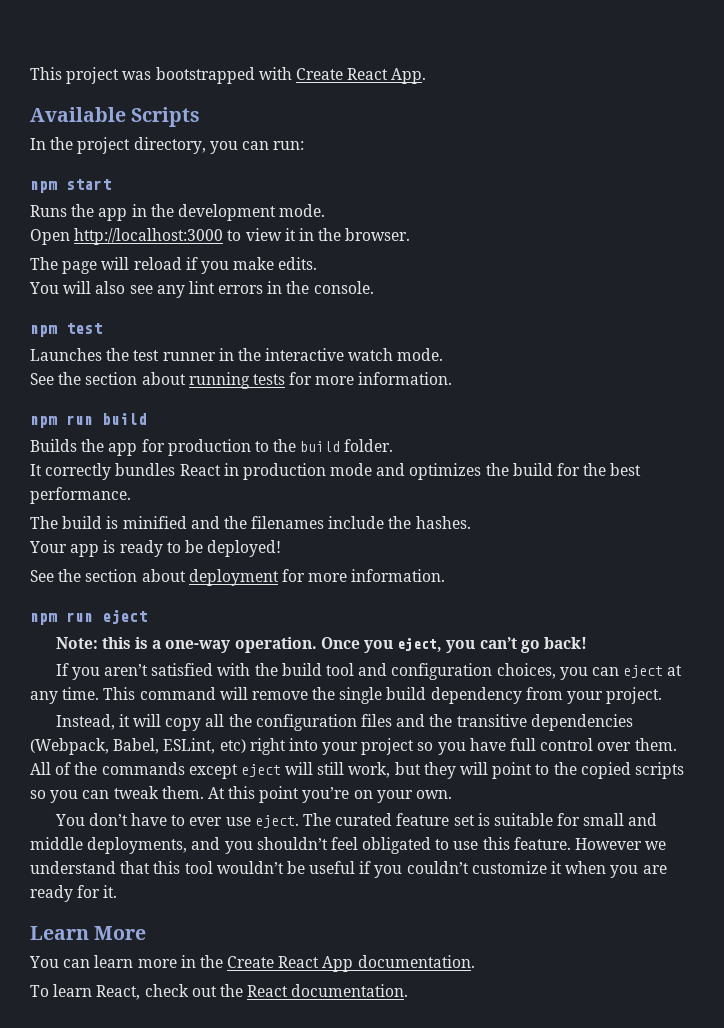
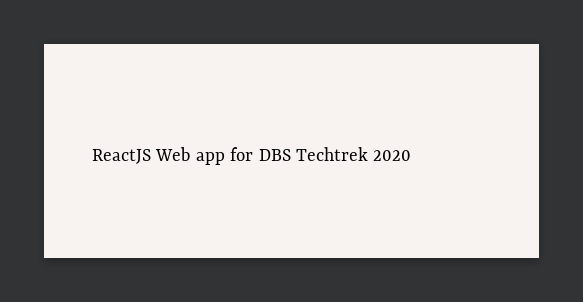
- This project was bootstrapped with Create React App.
- Available Scripts
- In the project directory, you can run:
- npm start
- Runs the app in the development mode.
- Open http://localhost:3000 to view it in the browser.
- The page will reload if you make edits.
- You will also see any lint errors in the console.
- npm test
- Launches the test runner in the interactive watch mode.
- See the section about running tests for more information.
- npm run build
- Builds the app for production to the build folder.
- It correctly bundles React in production mode and optimizes the build for the best performance.
- The build is minified and the filenames include the hashes.
- Your app is ready to be deployed!
- See the section about deployment for more information.
- npm run eject
- Note: this is a one-way operation. Once you eject, you can’t go back!
- If you aren’t satisfied with the build tool and configuration choices, you can eject at any time. This command will remove the single build dependency from your project.
- Instead, it will copy all the configuration files and the transitive dependencies (Webpack, Babel, ESLint, etc) right into your project so you have full control over them. All of the commands except eject will still work, but they will point to the copied scripts so you can tweak them. At this point you’re on your own.
- You don’t have to ever use eject. The curated feature set is suitable for small and middle deployments, and you shouldn’t feel obligated to use this feature. However we understand that this tool wouldn’t be useful if you couldn’t customize it when you are ready for it.
- Learn More
- You can learn more in the Create React App documentation.
- To learn React, check out the React documentation.
+ ReactJS Web app for DBS Techtrek 2020

